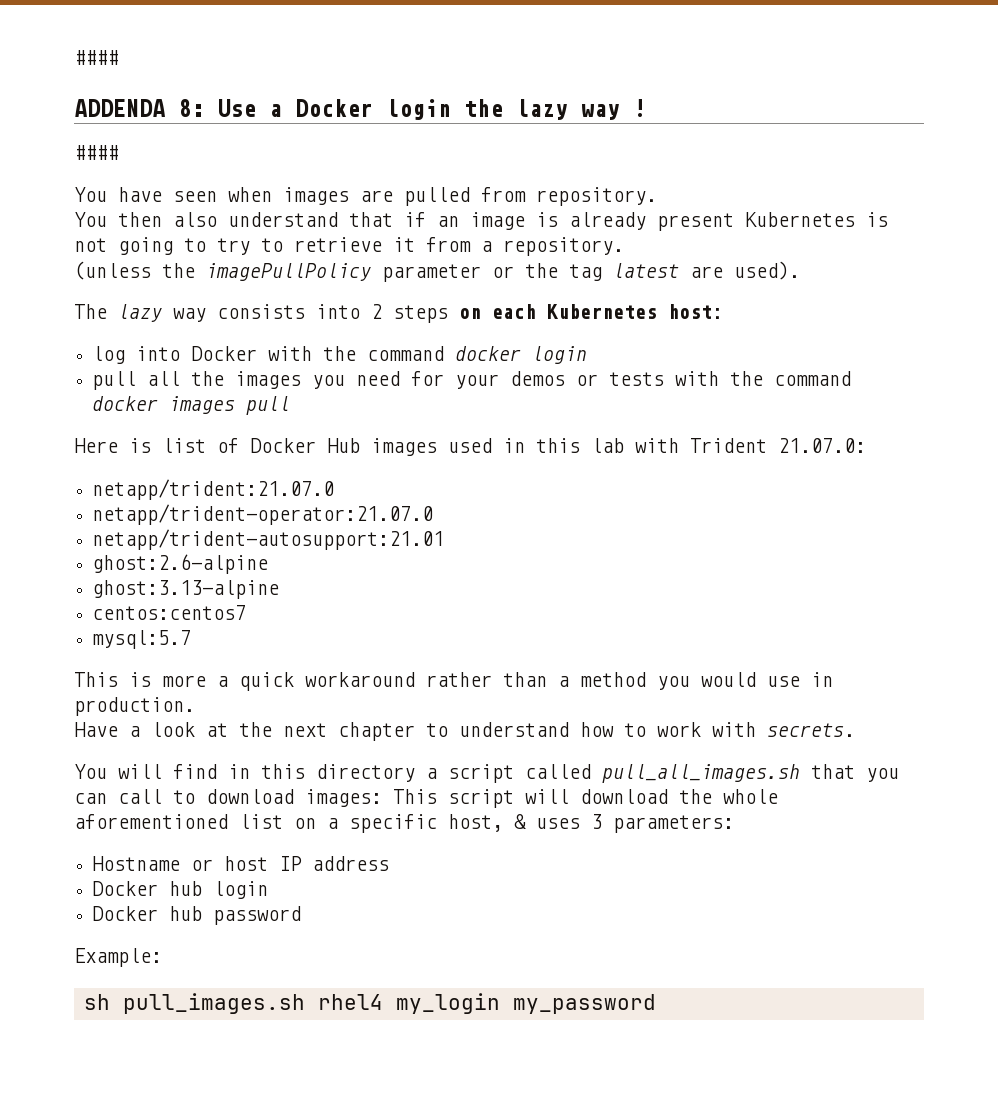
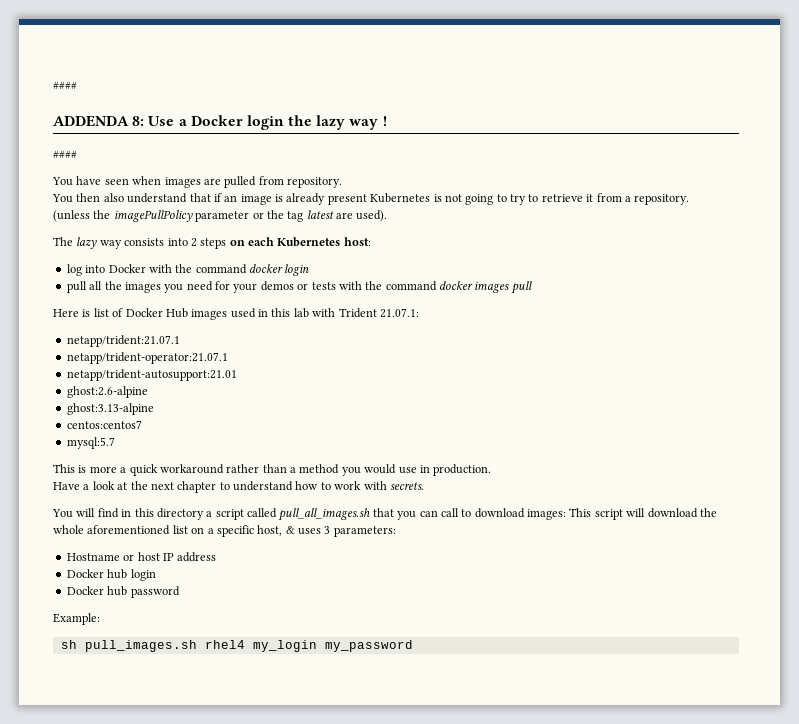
- Here is list of Docker Hub images used in this lab with Trident 21.07.0:
- netapp/trident:21.07.0
- netapp/trident-operator:21.07.0
+ Here is list of Docker Hub images used in this lab with Trident 21.07.1:
+ netapp/trident:21.07.1
+ netapp/trident-operator:21.07.1

